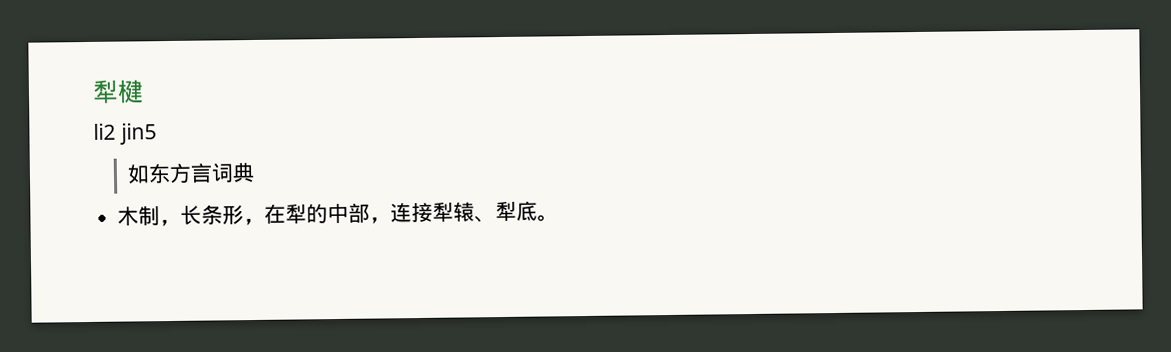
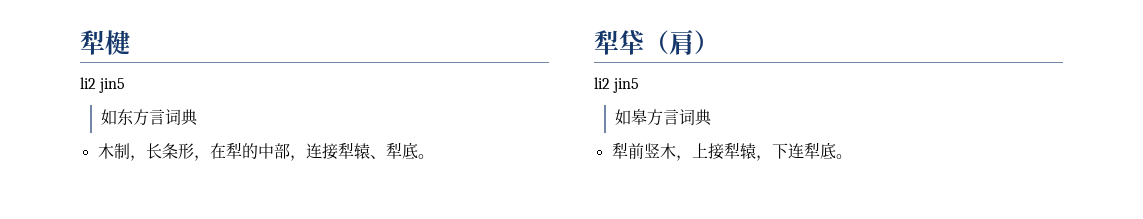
+ 犁牮（肩）
+ li2 jin5
+ 如皋方言词典
+ 犁前竖木，上接犁辕，下连犁底。

